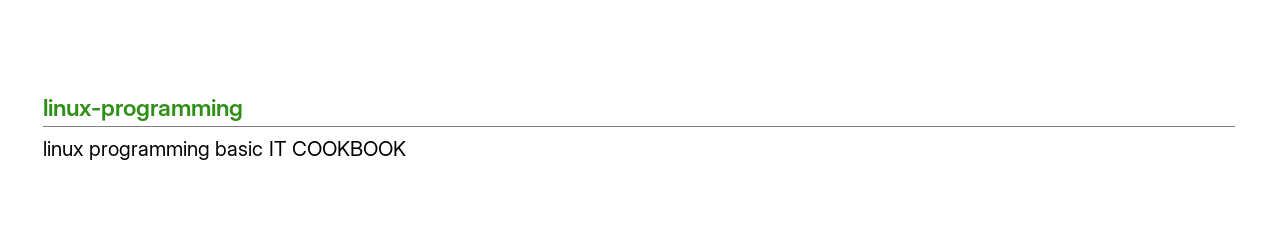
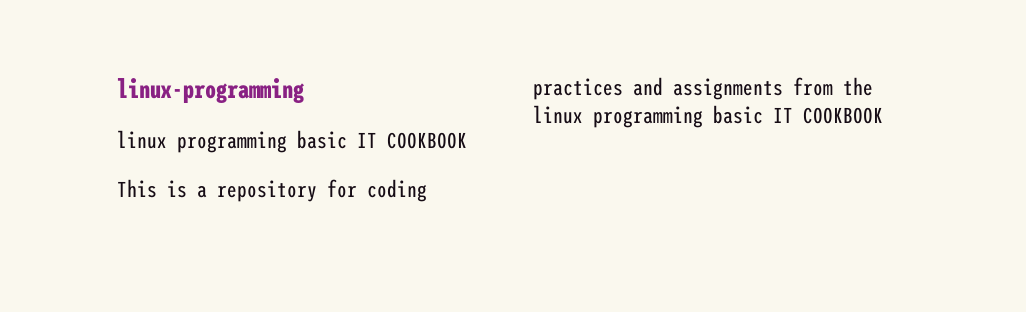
+ This is a repository for coding practices and assignments from the linux programming basic IT COOKBOOK

